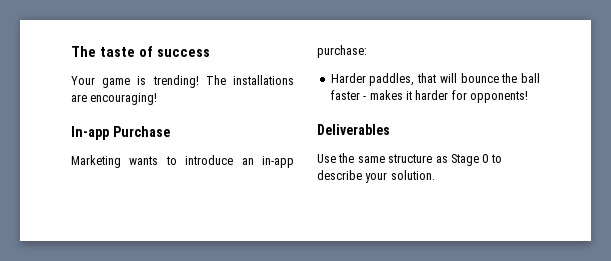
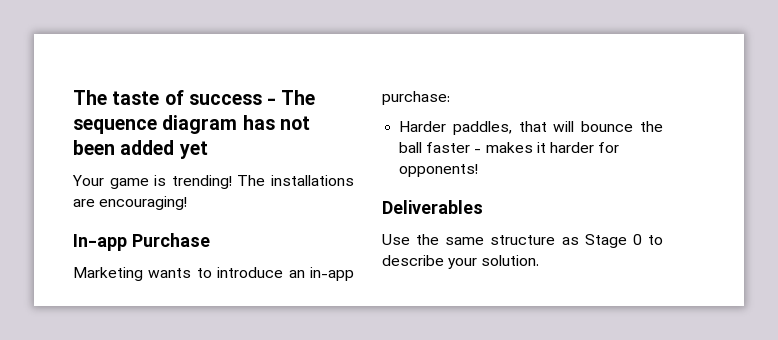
- The taste of success
+ The taste of success - The sequence diagram has not been added yet

